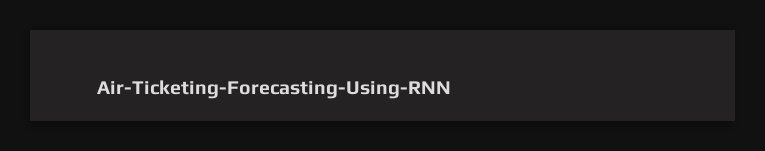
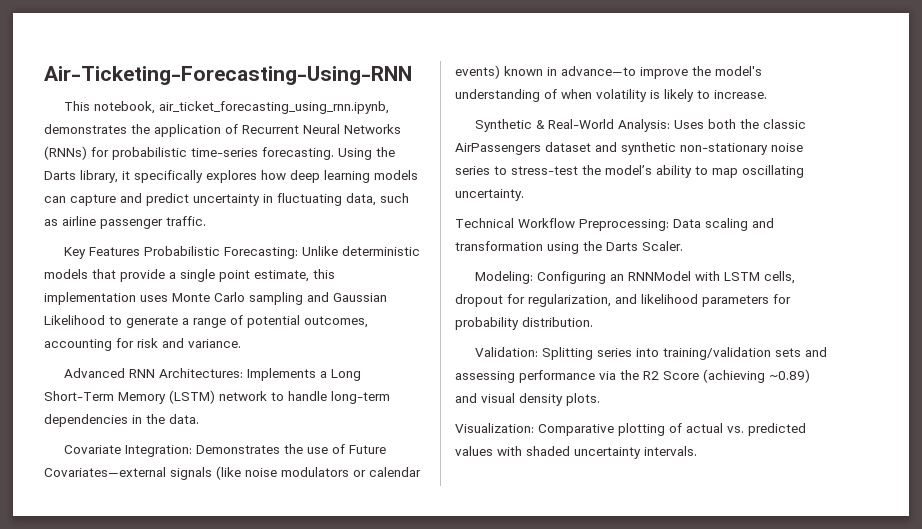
+ This notebook, air_ticket_forecasting_using_rnn.ipynb, demonstrates the application of Recurrent Neural Networks (RNNs) for probabilistic time-series forecasting. Using the Darts library, it specifically explores how deep learning models can capture and predict uncertainty in fluctuating data, such as airline passenger traffic.
+ Key Features Probabilistic Forecasting: Unlike deterministic models that provide a single point estimate, this implementation uses Monte Carlo sampling and Gaussian Likelihood to generate a range of potential outcomes, accounting for risk and variance.
+ Advanced RNN Architectures: Implements a Long Short-Term Memory (LSTM) network to handle long-term dependencies in the data.
+ Covariate Integration: Demonstrates the use of Future Covariates—external signals (like noise modulators or calendar events) known in advance—to improve the model's understanding of when volatility is likely to increase.
+ Synthetic & Real-World Analysis: Uses both the classic AirPassengers dataset and synthetic non-stationary noise series to stress-test the model’s ability to map oscillating uncertainty.
+ Technical Workflow Preprocessing: Data scaling and transformation using the Darts Scaler.
+ Modeling: Configuring an RNNModel with LSTM cells, dropout for regularization, and likelihood parameters for probability distribution.
+ Validation: Splitting series into training/validation sets and assessing performance via the R2 Score (achieving ~0.89) and visual density plots.
+ Visualization: Comparative plotting of actual vs. predicted values with shaded uncertainty intervals.

